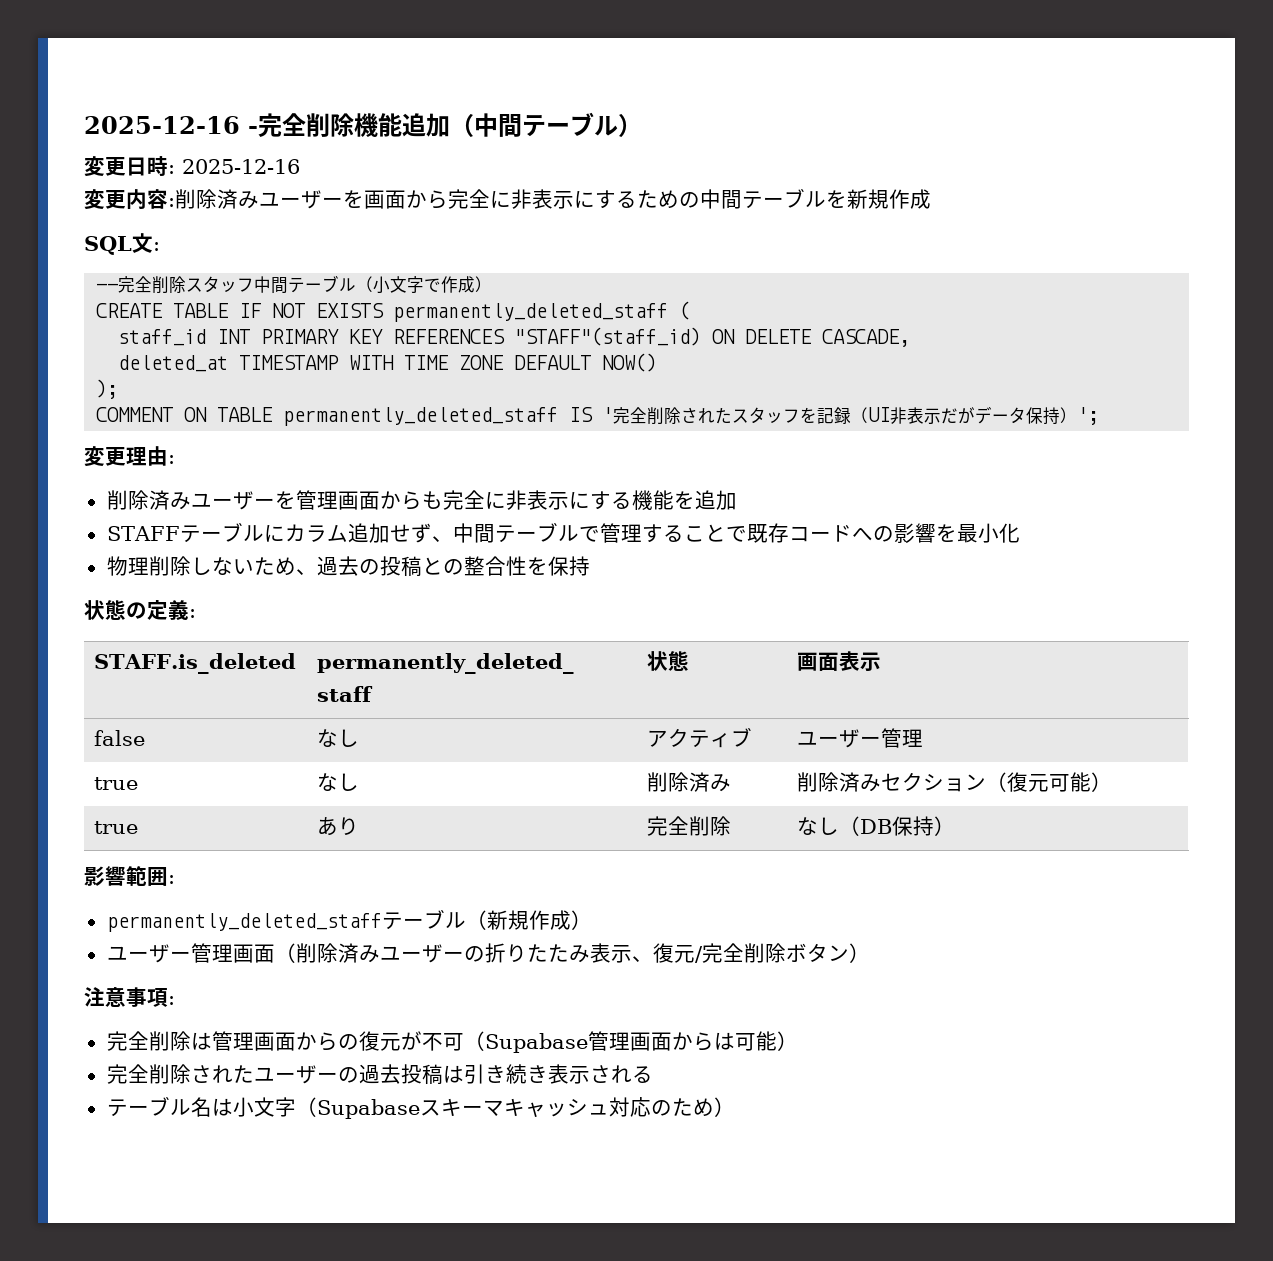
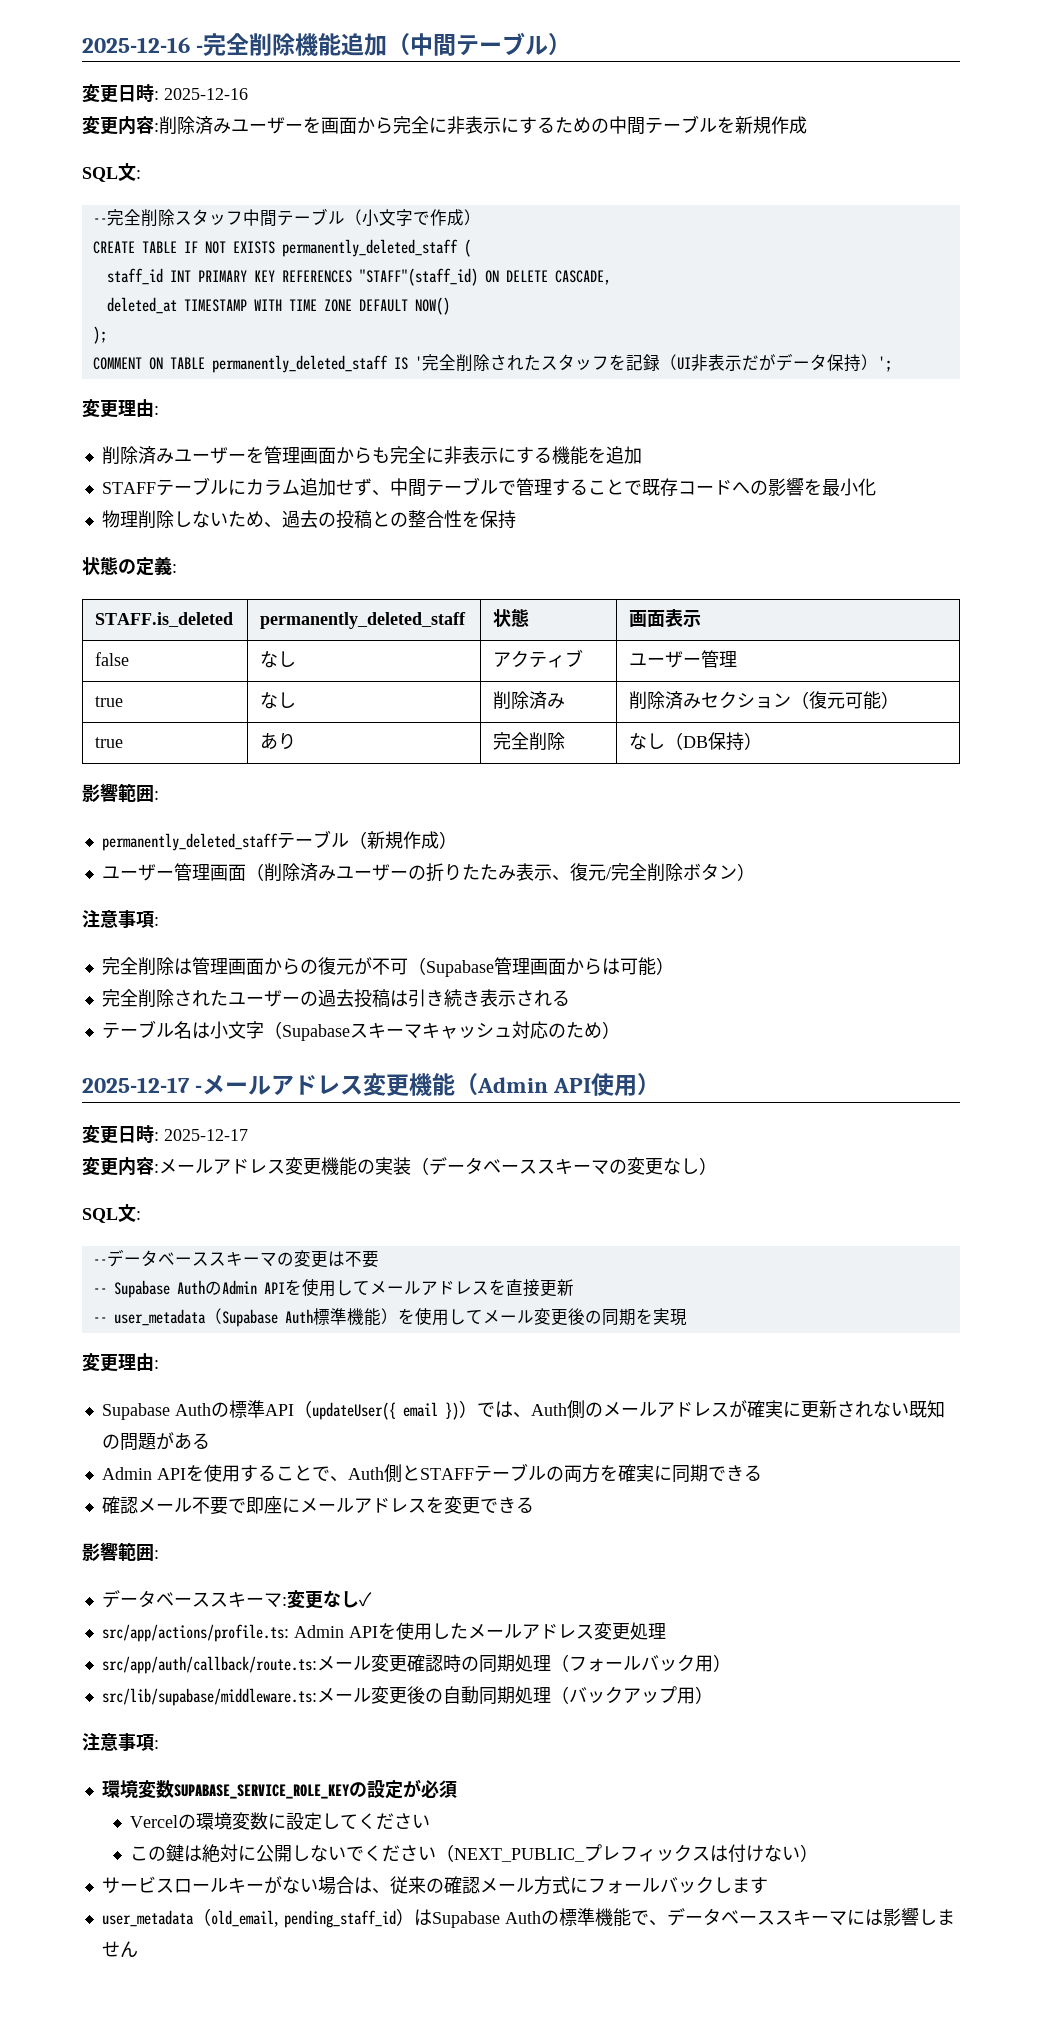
+ 2025-12-17 -メールアドレス変更機能（Admin API使用）
+ 変更日時: 2025-12-17
+ 変更内容:メールアドレス変更機能の実装（データベーススキーマの変更なし）
+ SQL文:
+ --データベーススキーマの変更は不要
+ -- Supabase AuthのAdmin APIを使用してメールアドレスを直接更新
+ -- user_metadata（Supabase Auth標準機能）を使用してメール変更後の同期を実現
+ 変更理由:
+ Supabase Authの標準API（updateUser({ email })）では、Auth側のメールアドレスが確実に更新されない既知の問題がある
+ Admin APIを使用することで、Auth側とSTAFFテーブルの両方を確実に同期できる
+ 確認メール不要で即座にメールアドレスを変更できる
+ 影響範囲:
+ データベーススキーマ:変更なし✓
+ src/app/actions/profile.ts: Admin APIを使用したメールアドレス変更処理
+ src/app/auth/callback/route.ts:メール変更確認時の同期処理（フォールバック用）
+ src/lib/supabase/middleware.ts:メール変更後の自動同期処理（バックアップ用）
+ 注意事項:
+ 環境変数SUPABASE_SERVICE_ROLE_KEYの設定が必須
+ Vercelの環境変数に設定してください
+ この鍵は絶対に公開しないでください（NEXT_PUBLIC_プレフィックスは付けない）
+ サービスロールキーがない場合は、従来の確認メール方式にフォールバックします
+ user_metadata（old_email, pending_staff_id）はSupabase Authの標準機能で、データベーススキーマには影響しません

